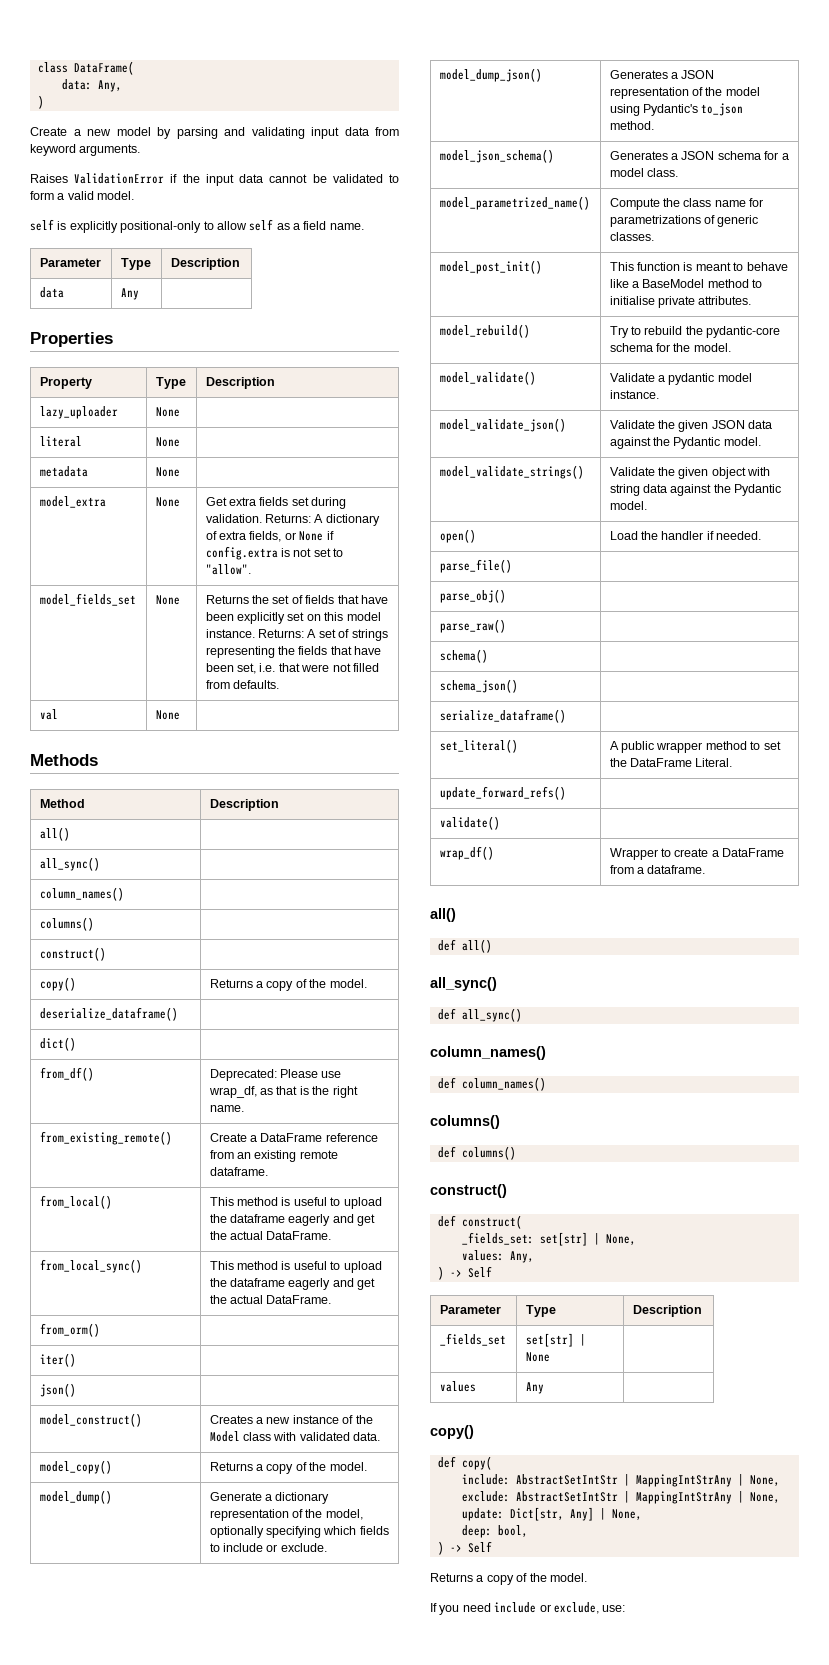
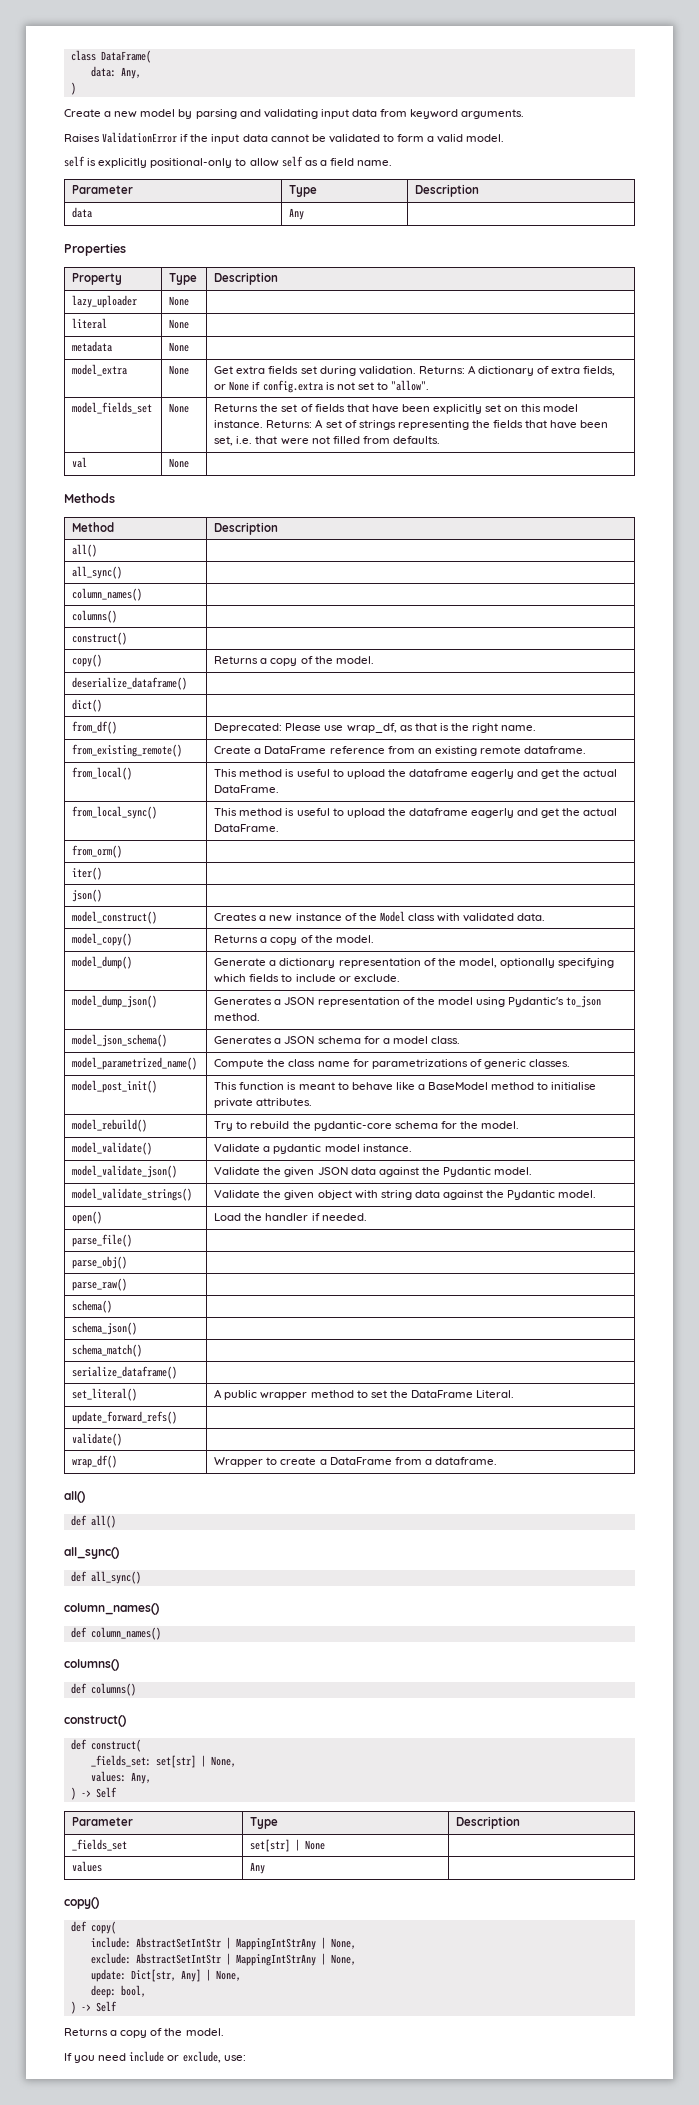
+ schema_match() |

